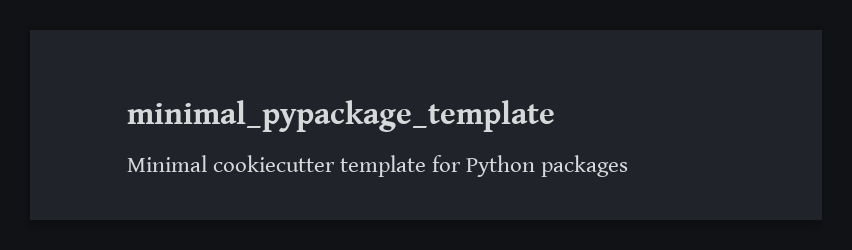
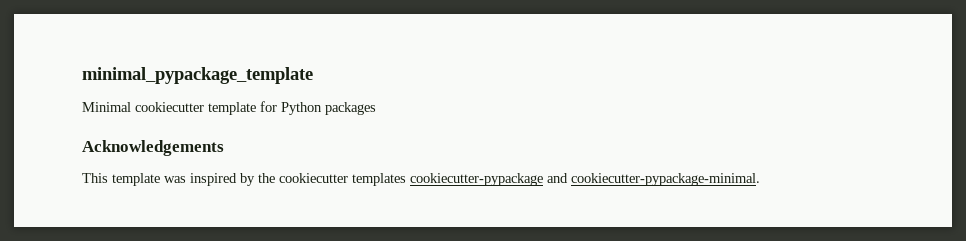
+ Acknowledgements
+ This template was inspired by the cookiecutter templates cookiecutter-pypackage and cookiecutter-pypackage-minimal.

